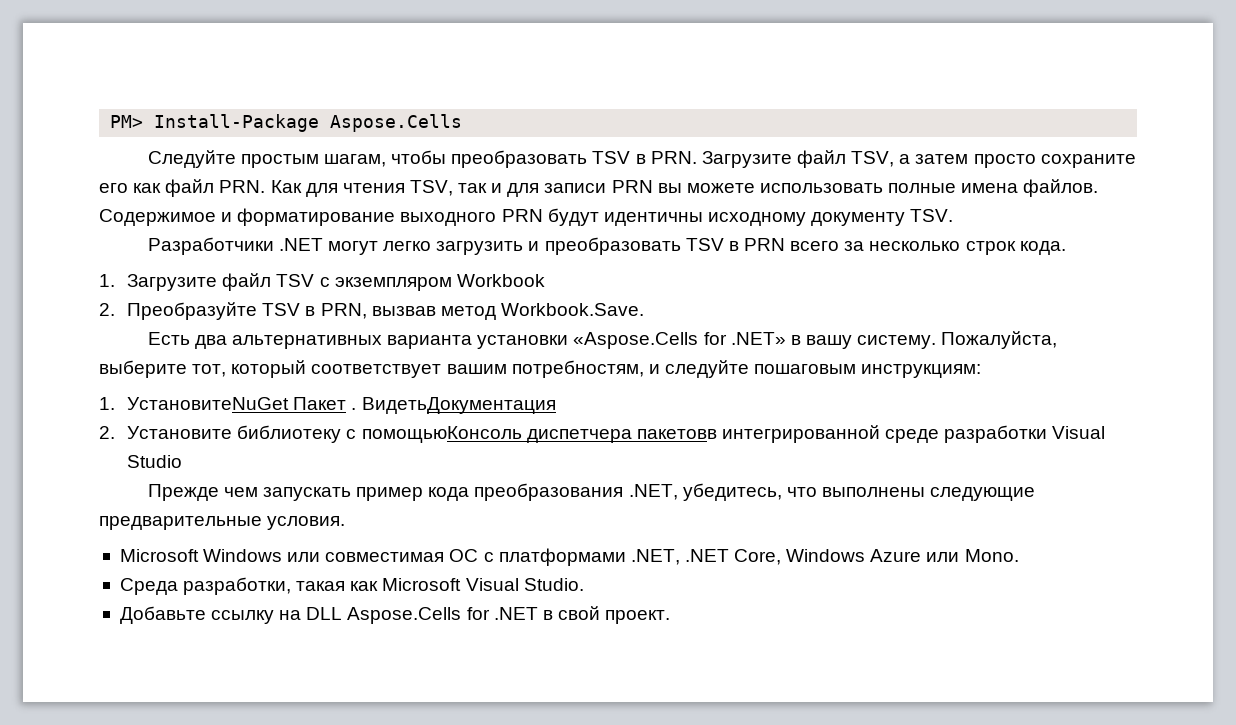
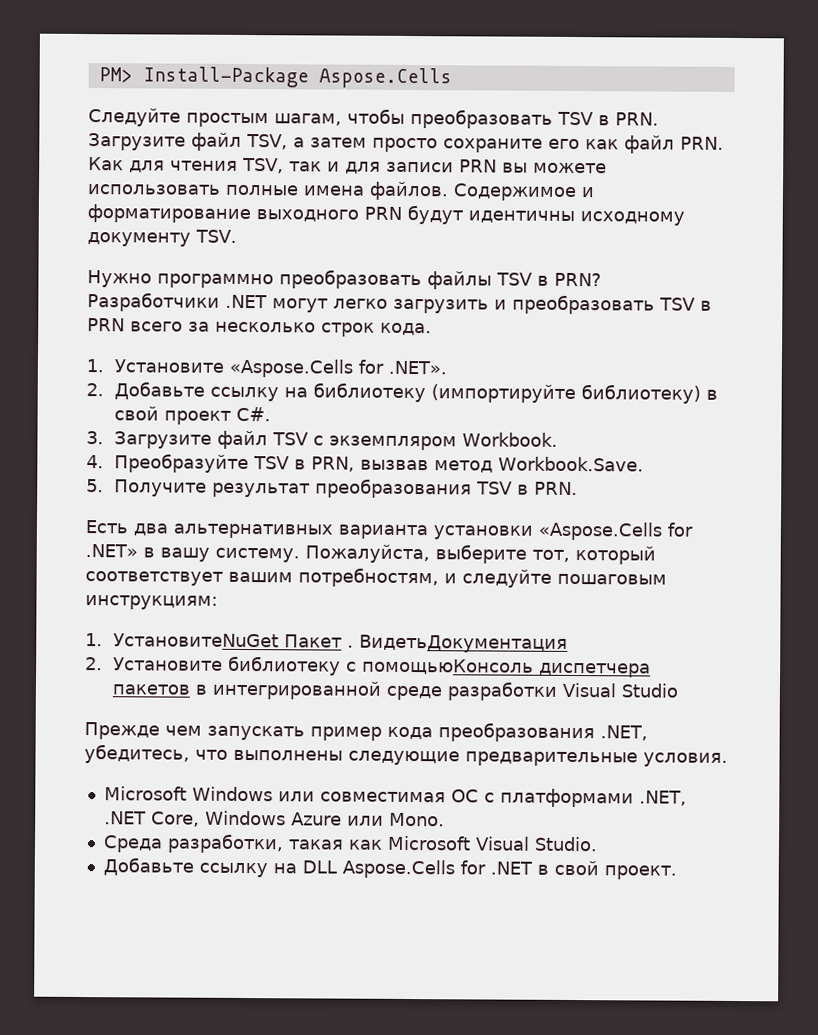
+ Нужно программно преобразовать файлы TSV в PRN?
- 1. Загрузите файл TSV с экземпляром Workbook
- 2. Преобразуйте TSV в PRN, вызвав метод Workbook.Save.
+ 1. Установите «Aspose.Cells for .NET».
+ 2. Добавьте ссылку на библиотеку (импортируйте библиотеку) в свой проект C#.
+ 3. Загрузите файл TSV с экземпляром Workbook.
+ 4. Преобразуйте TSV в PRN, вызвав метод Workbook.Save.
+ 5. Получите результат преобразования TSV в PRN.
- 2. Установите библиотеку с помощьюКонсоль диспетчера пакетовв интегрированной среде разработки Visual Studio
+ 2. Установите библиотеку с помощьюКонсоль диспетчера пакетов в интегрированной среде разработки Visual Studio

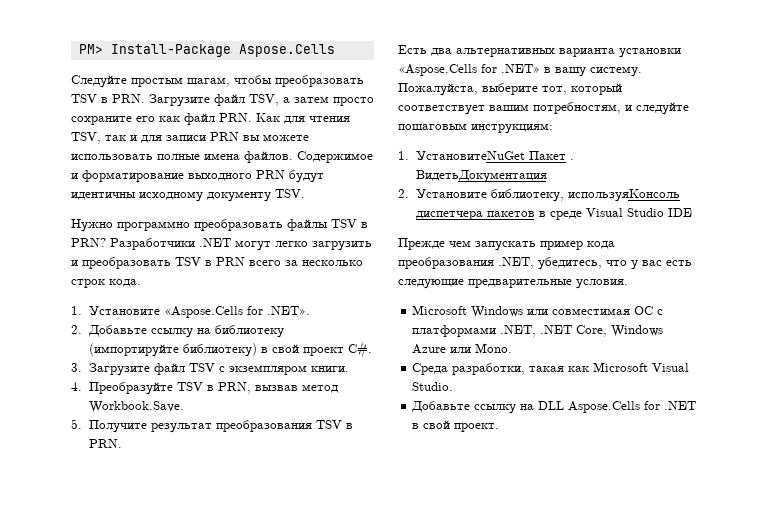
- 3. Загрузите файл TSV с экземпляром Workbook.
+ 3. Загрузите файл TSV с экземпляром книги.
- 2. Установите библиотеку с помощьюКонсоль диспетчера пакетов в интегрированной среде разработки Visual Studio
+ 2. Установите библиотеку, используяКонсоль диспетчера пакетов в среде Visual Studio IDE
- Прежде чем запускать пример кода преобразования .NET, убедитесь, что выполнены следующие предварительные условия.
+ Прежде чем запускать пример кода преобразования .NET, убедитесь, что у вас есть следующие предварительные условия.

